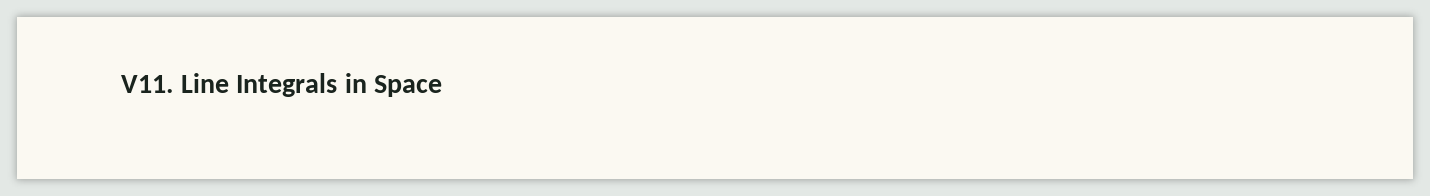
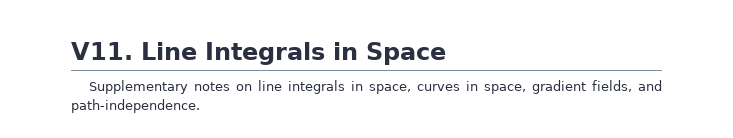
+ Supplementary notes on line integrals in space, curves in space, gradient fields, and path-independence.

